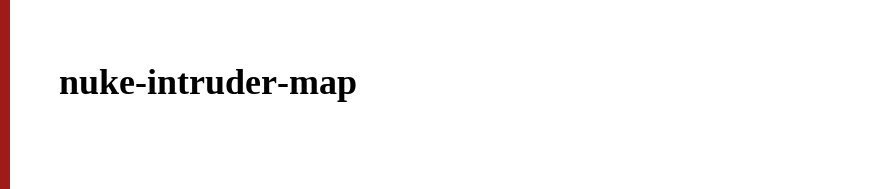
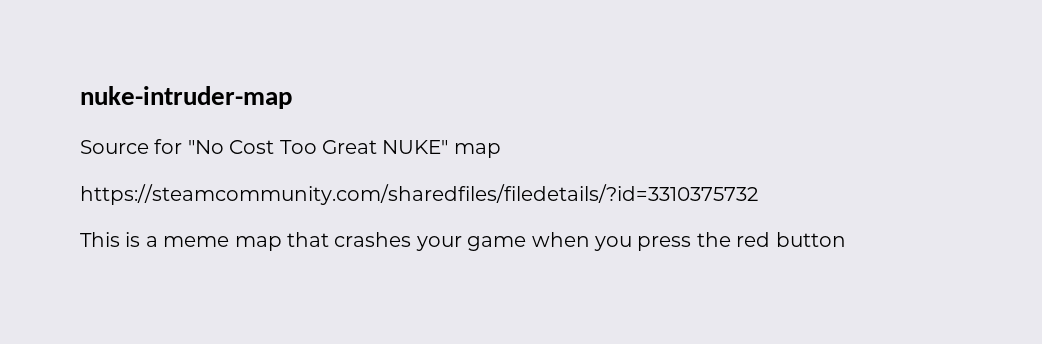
+ Source for "No Cost Too Great NUKE" map
+ https://steamcommunity.com/sharedfiles/filedetails/?id=3310375732
+ This is a meme map that crashes your game when you press the red button

